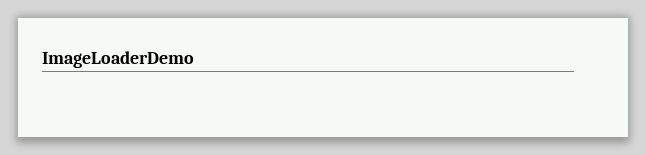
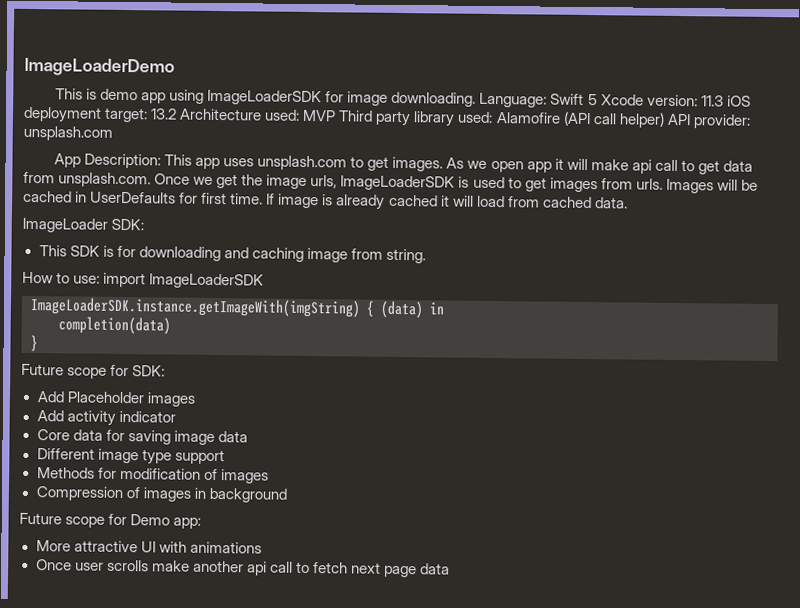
+ This is demo app using ImageLoaderSDK for image downloading. Language: Swift 5 Xcode version: 11.3 iOS deployment target: 13.2 Architecture used: MVP Third party library used: Alamofire (API call helper) API provider: unsplash.com
+ App Description: This app uses unsplash.com to get images. As we open app it will make api call to get data from unsplash.com. Once we get the image urls, ImageLoaderSDK is used to get images from urls. Images will be cached in UserDefaults for first time. If image is already cached it will load from cached data.
+ ImageLoader SDK:
+ This SDK is for downloading and caching image from string.
+ How to use: import ImageLoaderSDK
+ ImageLoaderSDK.instance.getImageWith(imgString) { (data) in
+ completion(data)
+ }
+ Future scope for SDK:
+ Add Placeholder images
+ Add activity indicator
+ Core data for saving image data
+ Different image type support
+ Methods for modification of images
+ Compression of images in background
+ Future scope for Demo app:
+ More attractive UI with animations
+ Once user scrolls make another api call to fetch next page data

